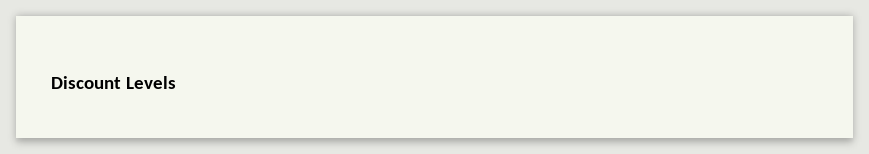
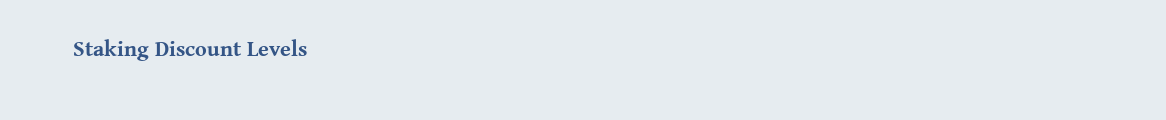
- Discount Levels
+ Staking Discount Levels

